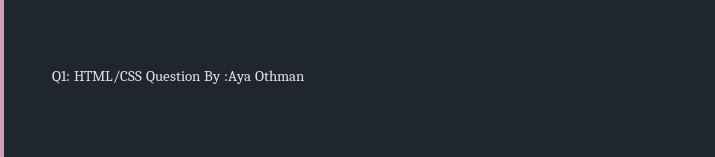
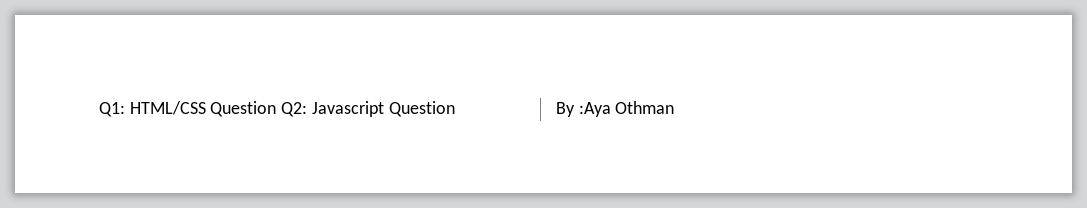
- Q1: HTML/CSS Question By :Aya Othman
+ Q1: HTML/CSS Question Q2: Javascript Question
+ By :Aya Othman

